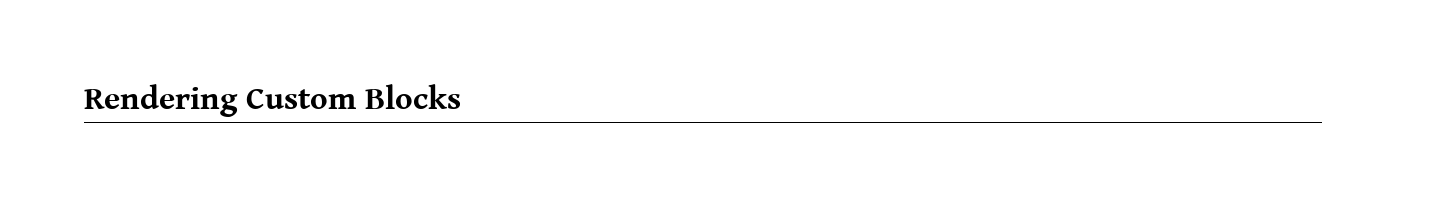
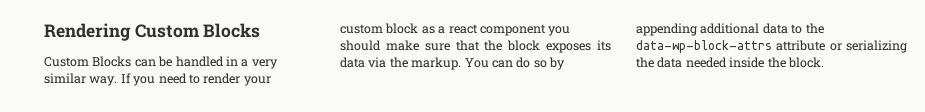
+ Custom Blocks can be handled in a very similar way. If you need to render your custom block as a react component you should make sure that the block exposes its data via the markup. You can do so by appending additional data to the data-wp-block-attrs attribute or serializing the data needed inside the block.

